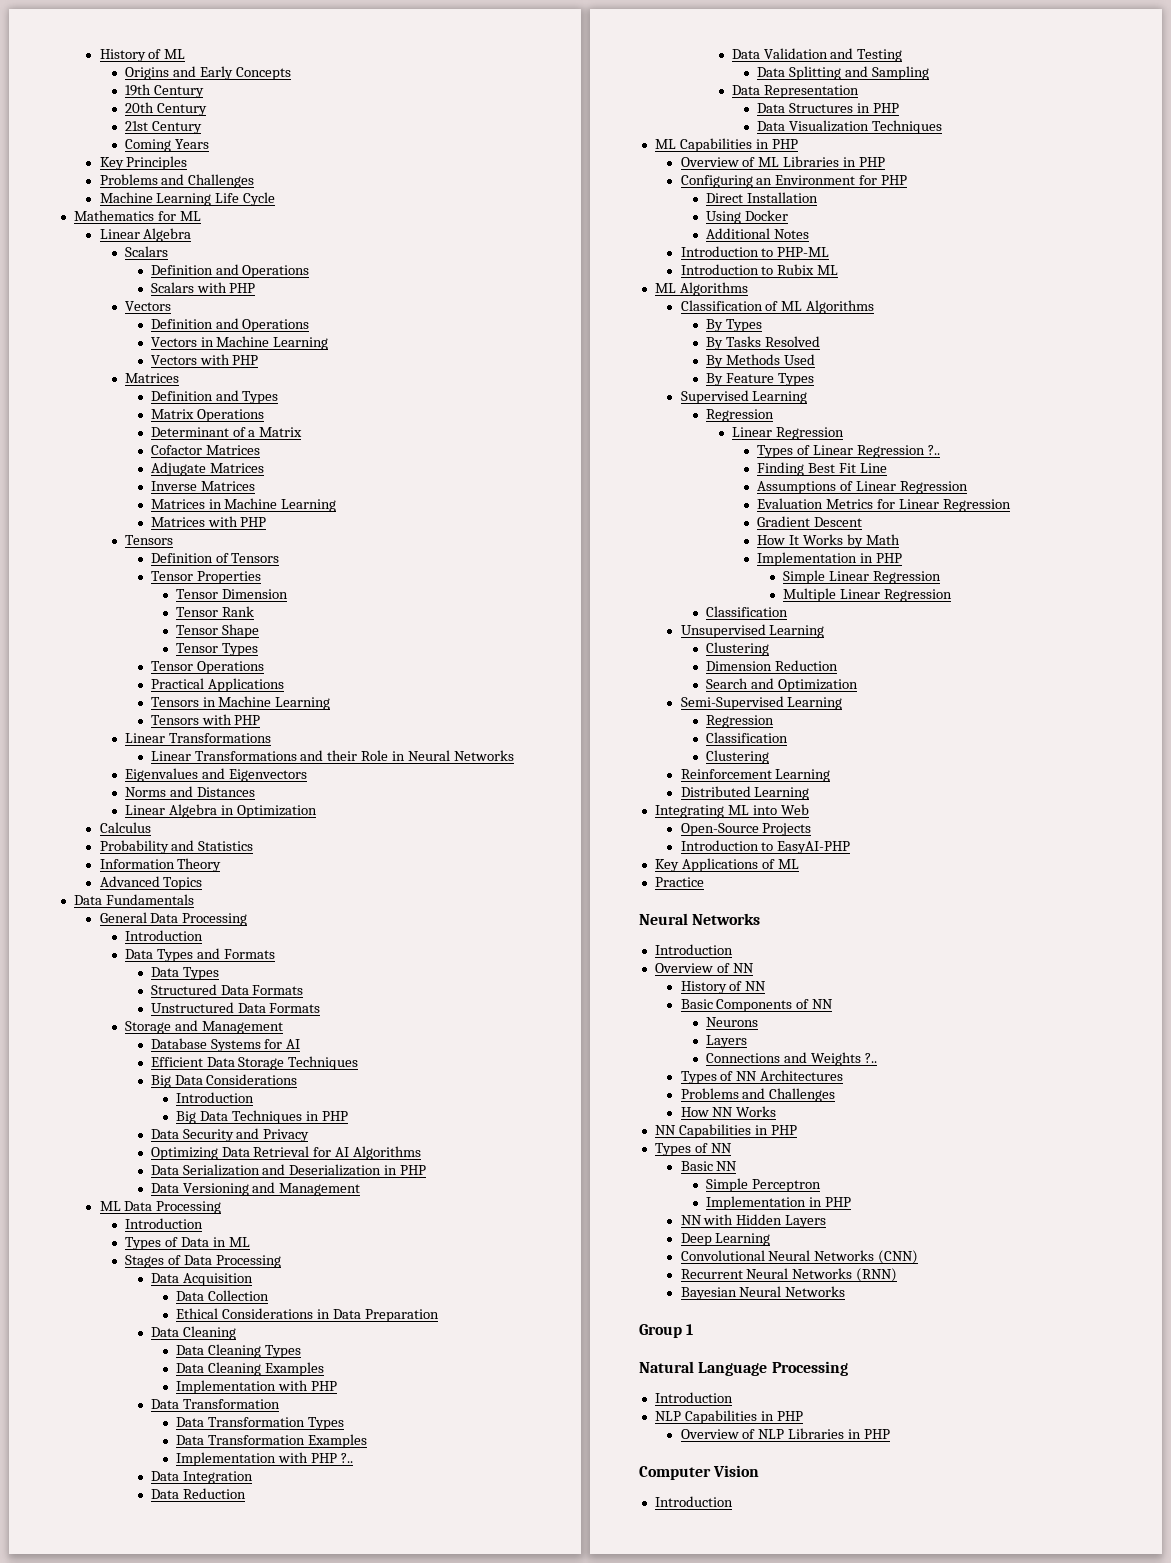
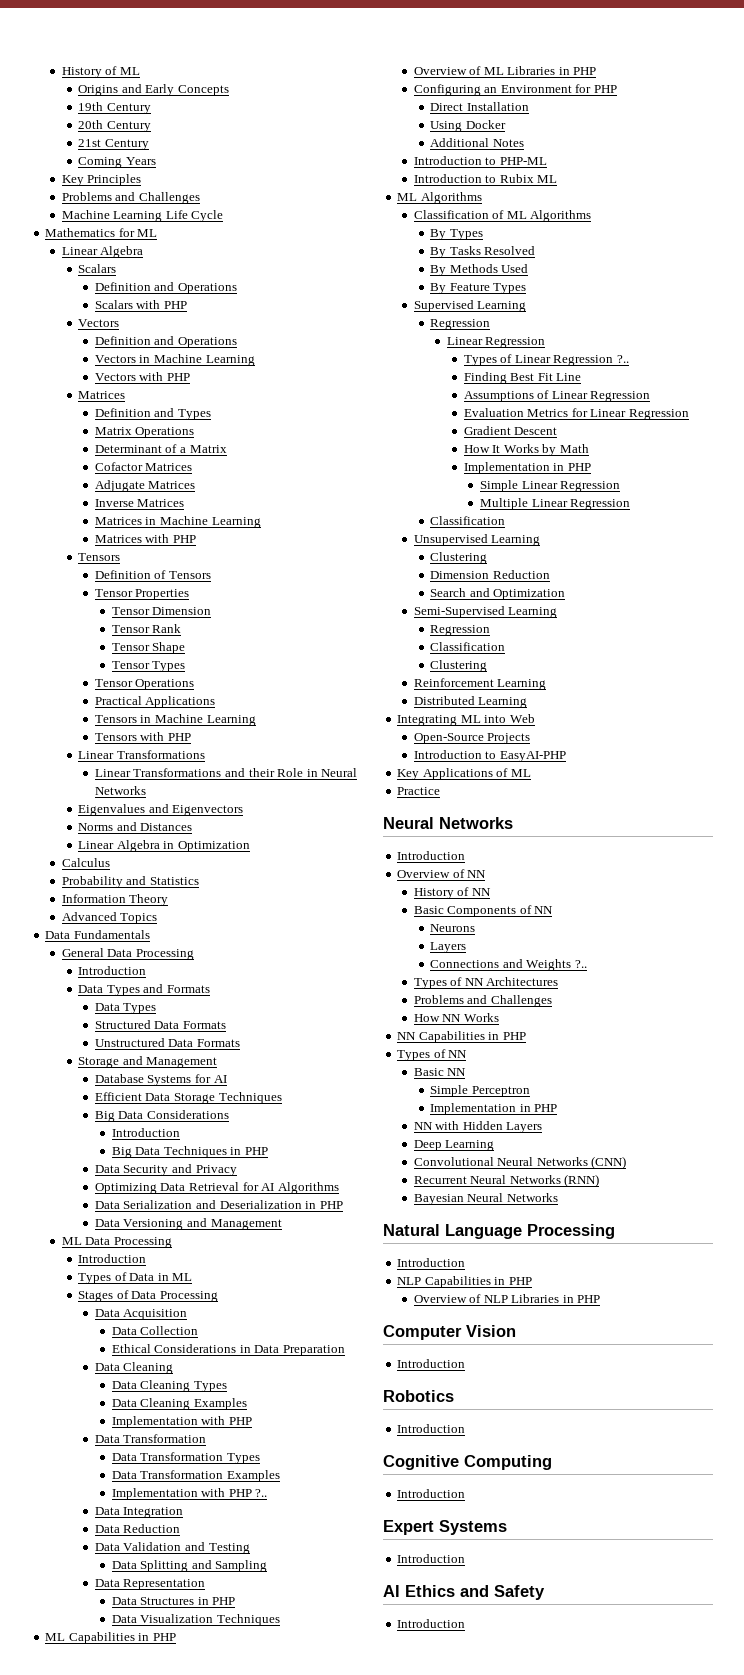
- Group 1
+ Robotics
+ Introduction
+ Cognitive Computing
+ Introduction
+ Expert Systems
+ Introduction
+ AI Ethics and Safety
+ Introduction

